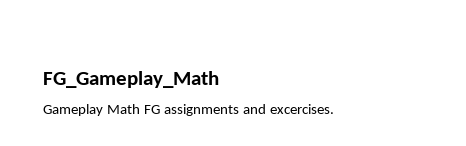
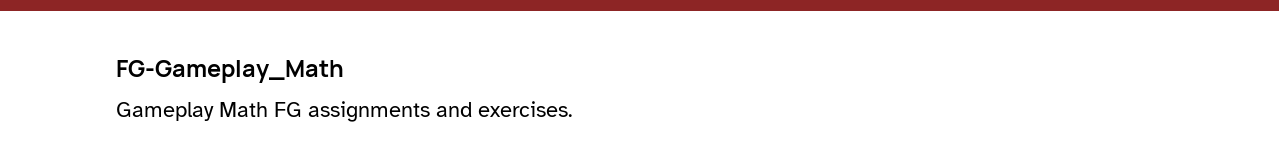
- FG_Gameplay_Math
+ FG-Gameplay_Math
- Gameplay Math FG assignments and excercises.
+ Gameplay Math FG assignments and exercises.

